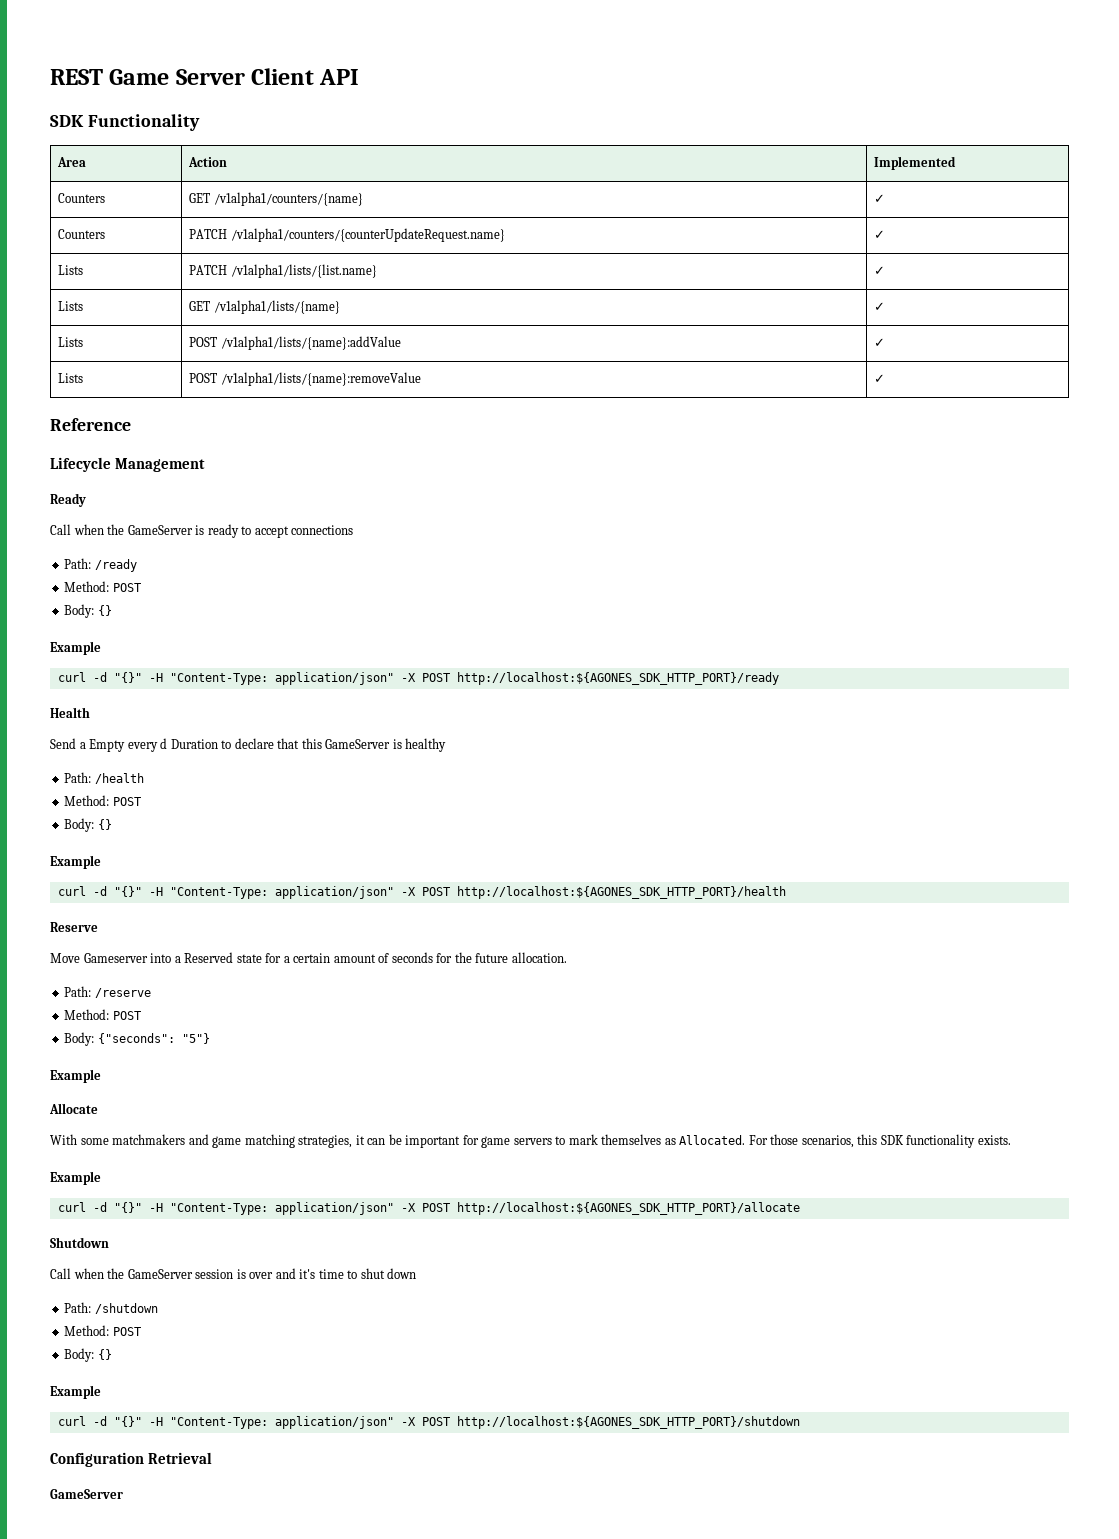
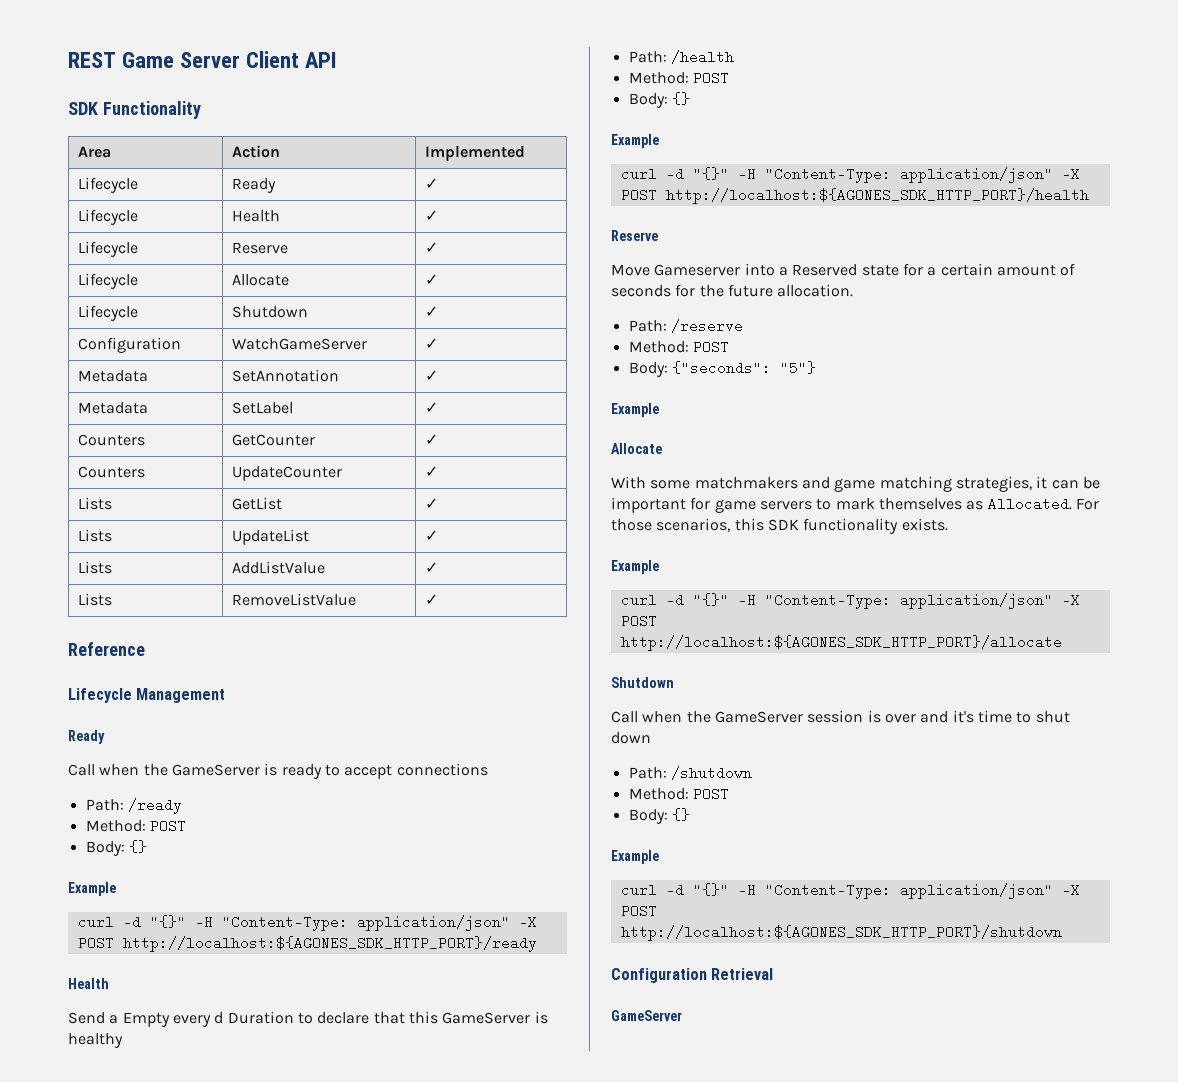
- Counters | GET /v1alpha1/counters/{name} | ✓
- Counters | PATCH /v1alpha1/counters/{counterUpdateRequest.name} | ✓
- Lists | PATCH /v1alpha1/lists/{list.name} | ✓
- Lists | GET /v1alpha1/lists/{name} | ✓
- Lists | POST /v1alpha1/lists/{name}:addValue | ✓
- Lists | POST /v1alpha1/lists/{name}:removeValue | ✓
+ Lifecycle | Ready | ✓
+ Lifecycle | Health | ✓
+ Lifecycle | Reserve | ✓
+ Lifecycle | Allocate | ✓
+ Lifecycle | Shutdown | ✓
+ Configuration | WatchGameServer | ✓
+ Metadata | SetAnnotation | ✓
+ Metadata | SetLabel | ✓
+ Counters | GetCounter | ✓
+ Counters | UpdateCounter | ✓
+ Lists | GetList | ✓
+ Lists | UpdateList | ✓
+ Lists | AddListValue | ✓
+ Lists | RemoveListValue | ✓

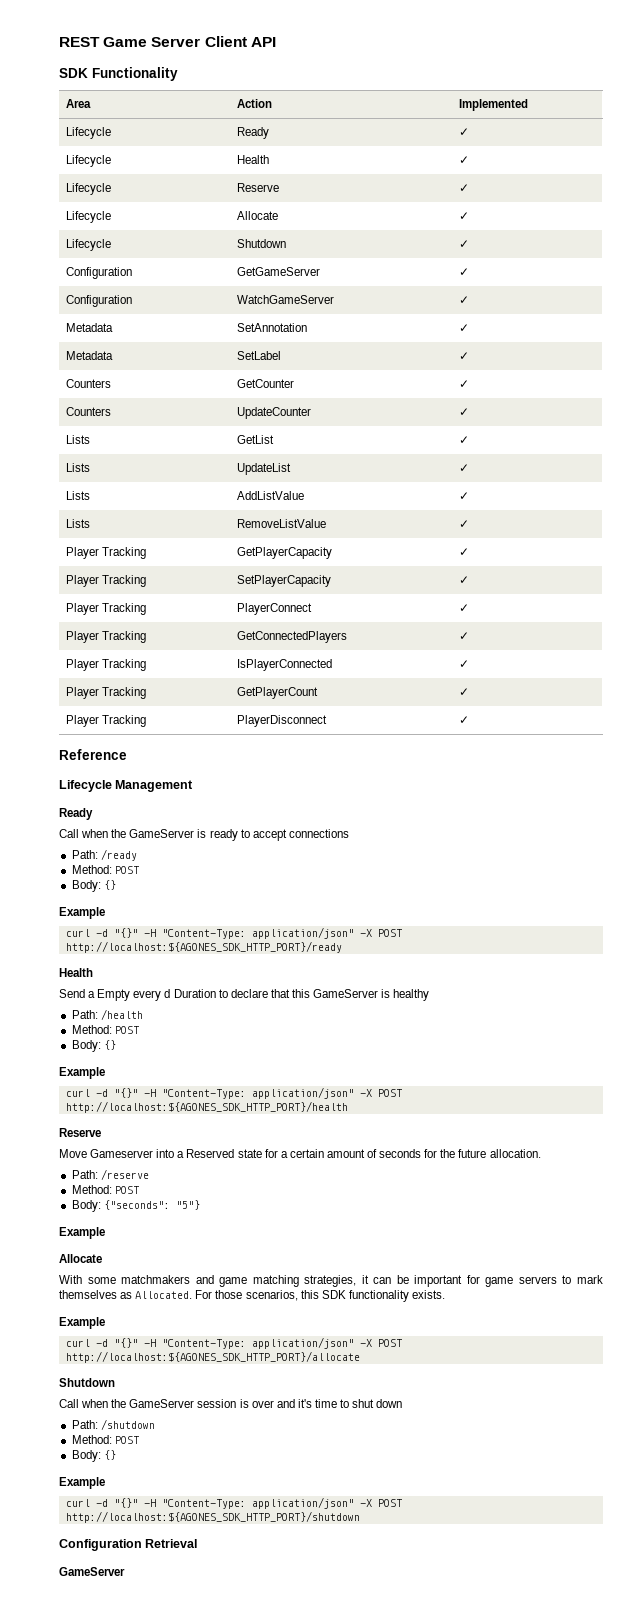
+ Configuration | GetGameServer | ✓
+ Player Tracking | GetPlayerCapacity | ✓
+ Player Tracking | SetPlayerCapacity | ✓
+ Player Tracking | PlayerConnect | ✓
+ Player Tracking | GetConnectedPlayers | ✓
+ Player Tracking | IsPlayerConnected | ✓
+ Player Tracking | GetPlayerCount | ✓
+ Player Tracking | PlayerDisconnect | ✓

